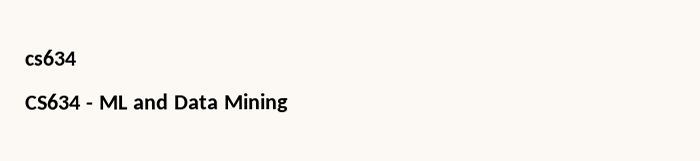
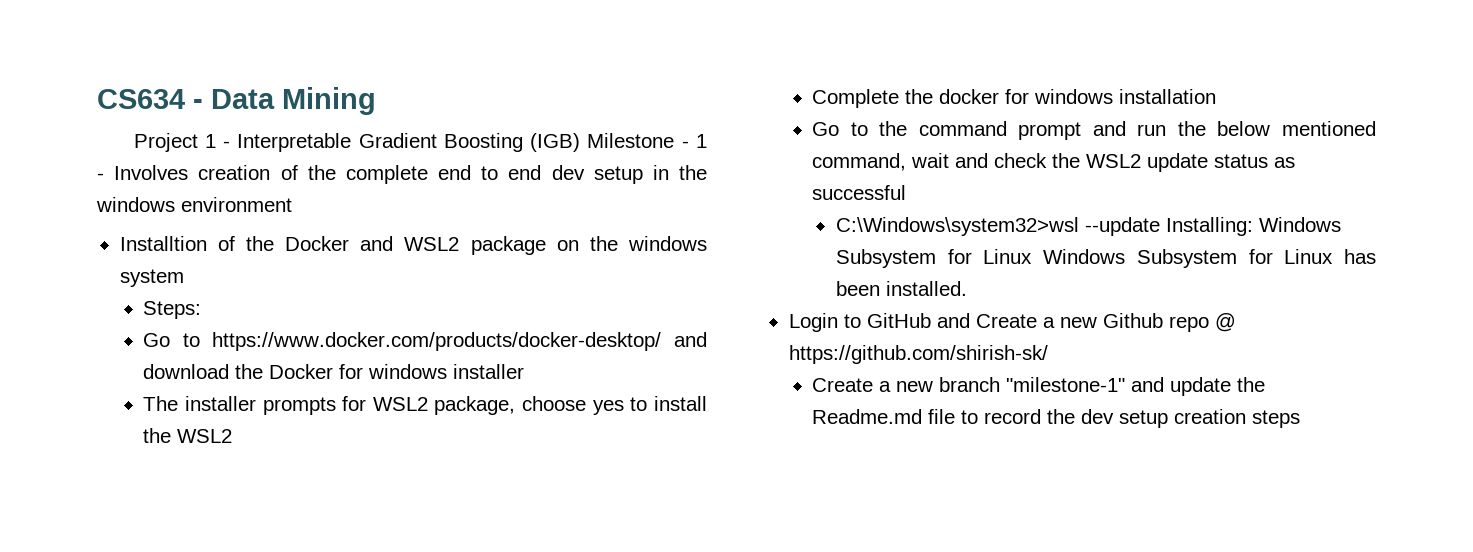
- cs634
- CS634 - ML and Data Mining
+ CS634 - Data Mining
+ Project 1 - Interpretable Gradient Boosting (IGB) Milestone - 1 - Involves creation of the complete end to end dev setup in the windows environment
+ Installtion of the Docker and WSL2 package on the windows system
+ Steps:
+ Go to https://www.docker.com/products/docker-desktop/ and download the Docker for windows installer
+ The installer prompts for WSL2 package, choose yes to install the WSL2
+ Complete the docker for windows installation
+ Go to the command prompt and run the below mentioned command, wait and check the WSL2 update status as successful
+ C:\Windows\system32>wsl --update Installing: Windows Subsystem for Linux Windows Subsystem for Linux has been installed.
+ Login to GitHub and Create a new Github repo @ https://github.com/shirish-sk/
+ Create a new branch "milestone-1" and update the Readme.md file to record the dev setup creation steps

